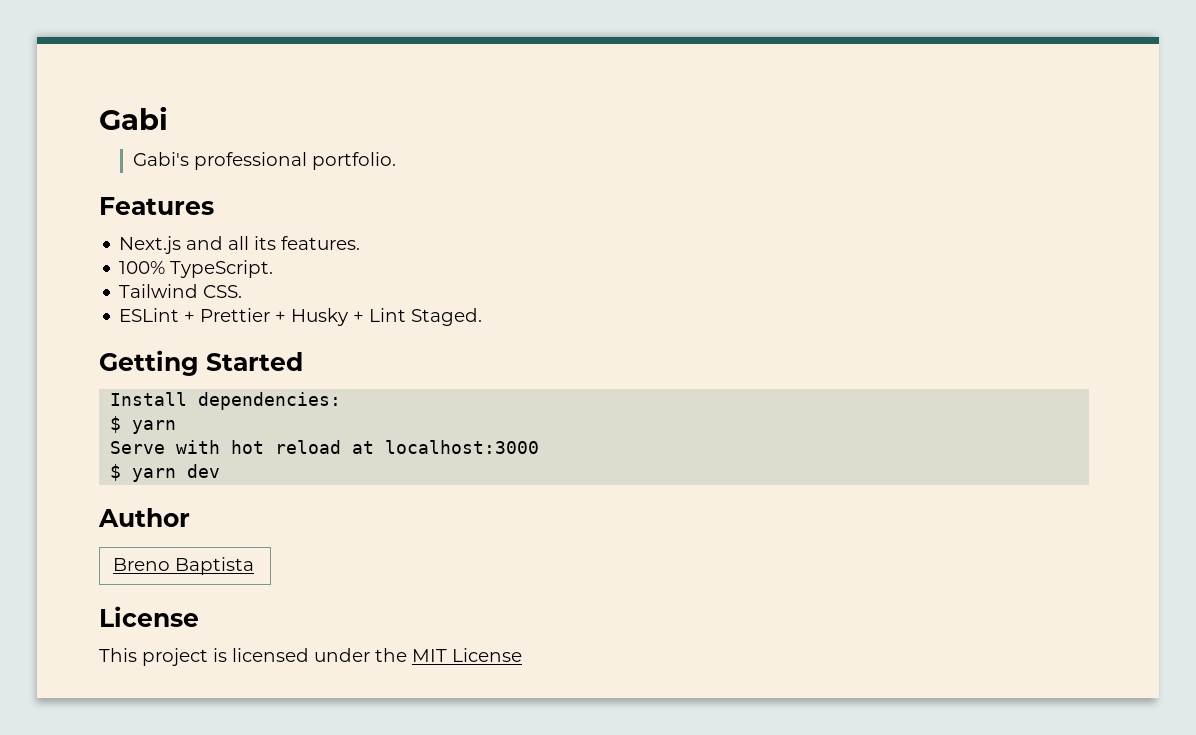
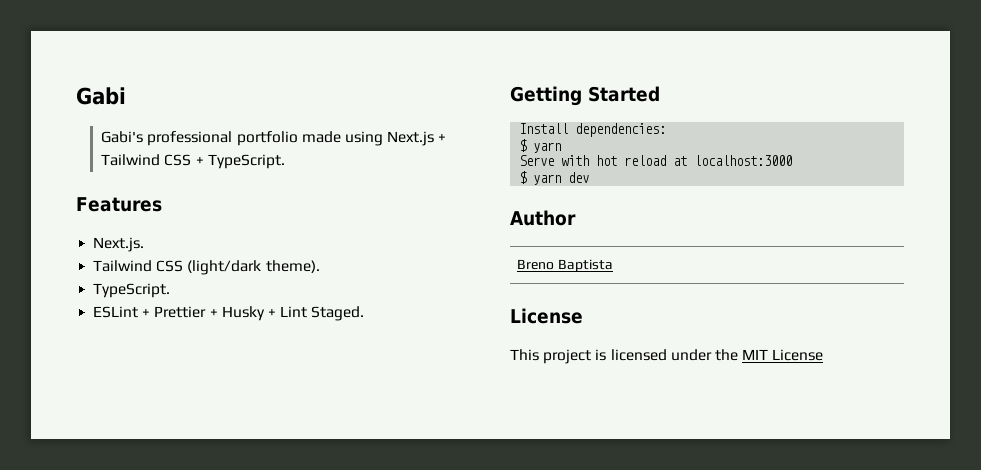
- Gabi's professional portfolio.
+ Gabi's professional portfolio made using Next.js + Tailwind CSS + TypeScript.
  Features
- Next.js and all its features.
- 100% TypeScript.
- Tailwind CSS.
+ Next.js.
+ Tailwind CSS (light/dark theme).
+ TypeScript.

